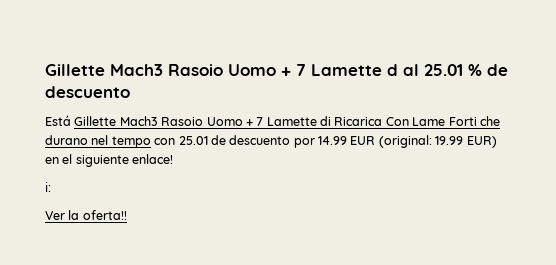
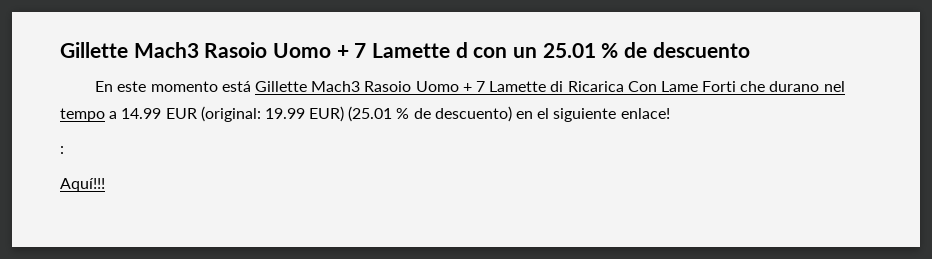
- Gillette Mach3 Rasoio Uomo + 7 Lamette d al 25.01 % de descuento
+ Gillette Mach3 Rasoio Uomo + 7 Lamette d con un 25.01 % de descuento
- Está Gillette Mach3 Rasoio Uomo + 7 Lamette di Ricarica Con Lame Forti che durano nel tempo con 25.01 de descuento por 14.99 EUR (original: 19.99 EUR) en el siguiente enlace!
+ En este momento está Gillette Mach3 Rasoio Uomo + 7 Lamette di Ricarica Con Lame Forti che durano nel tempo a 14.99 EUR (original: 19.99 EUR) (25.01 % de descuento) en el siguiente enlace!
- ℹ:
- Ver la oferta!!
+ :
+ Aquí!!!

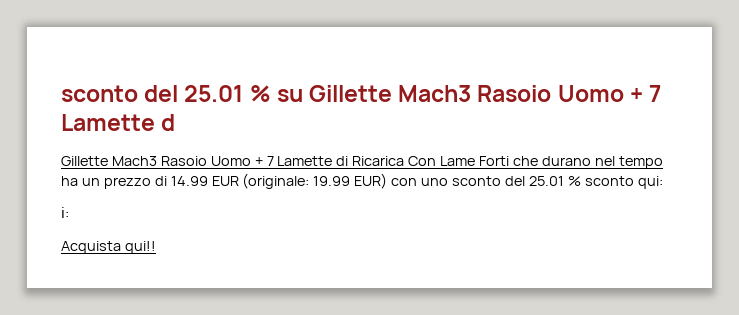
- Gillette Mach3 Rasoio Uomo + 7 Lamette d con un 25.01 % de descuento
- En este momento está Gillette Mach3 Rasoio Uomo + 7 Lamette di Ricarica Con Lame Forti che durano nel tempo a 14.99 EUR (original: 19.99 EUR) (25.01 % de descuento) en el siguiente enlace!
- :
- Aquí!!!
+ sconto del 25.01 % su Gillette Mach3 Rasoio Uomo + 7 Lamette d
+ Gillette Mach3 Rasoio Uomo + 7 Lamette di Ricarica Con Lame Forti che durano nel tempo ha un prezzo di 14.99 EUR (originale: 19.99 EUR) con uno sconto del 25.01 % sconto qui:
+ ℹ:
+ Acquista qui!!

